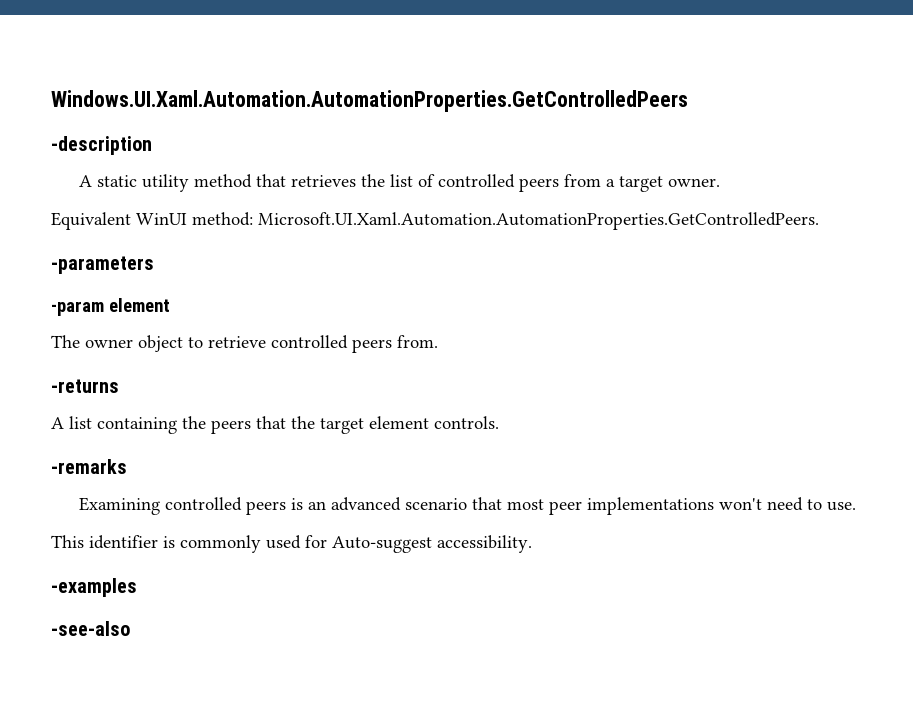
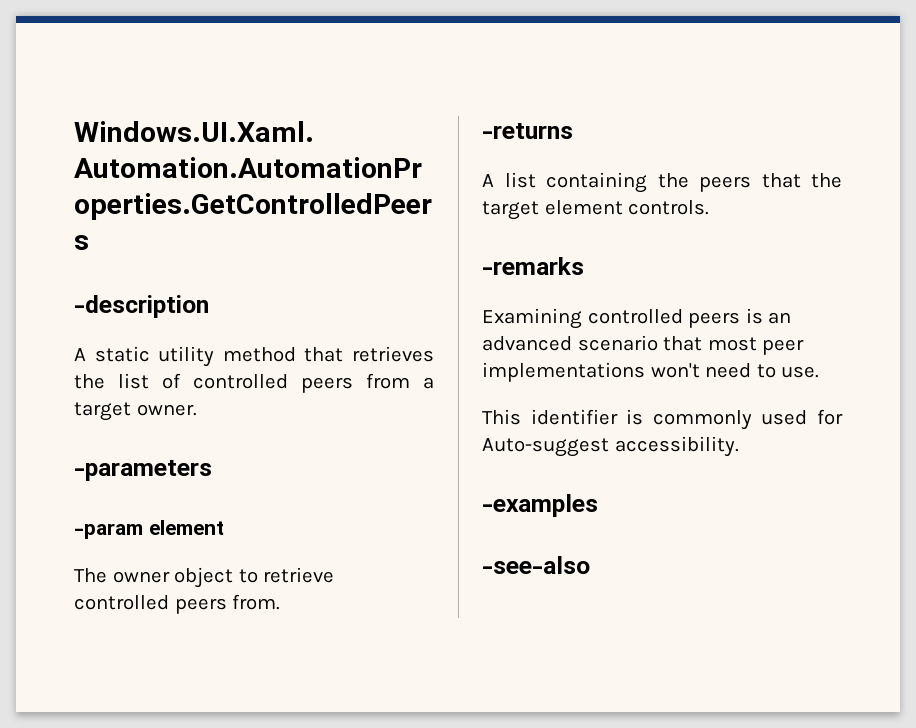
- Equivalent WinUI method: Microsoft.UI.Xaml.Automation.AutomationProperties.GetControlledPeers.

